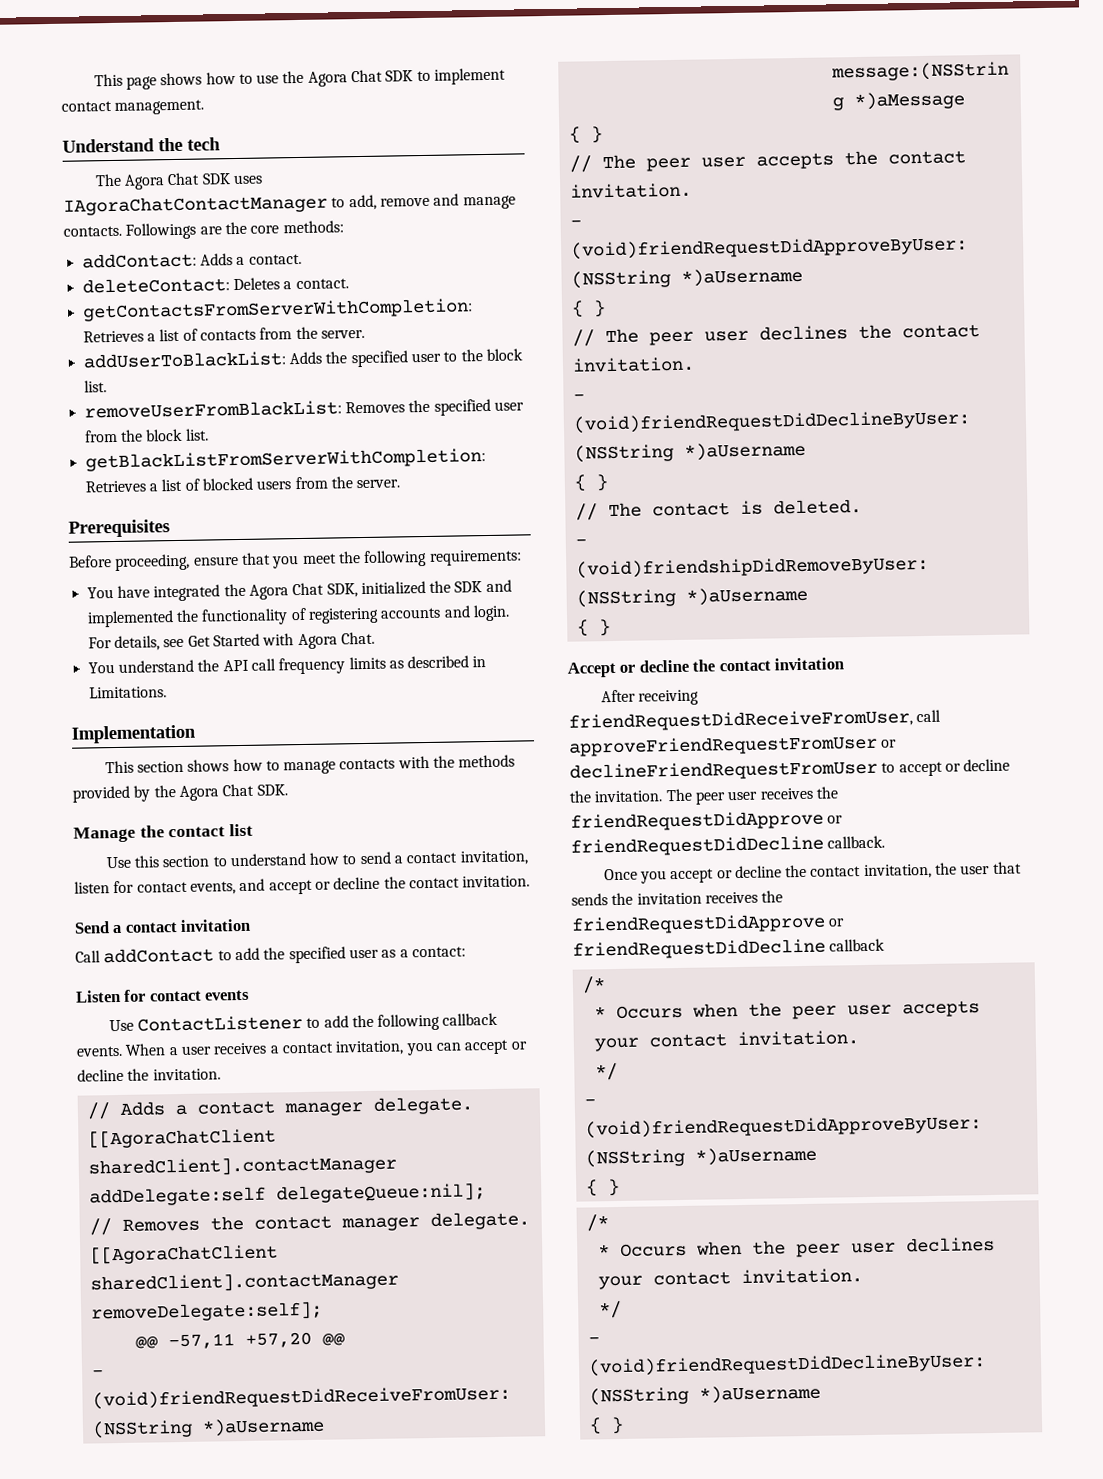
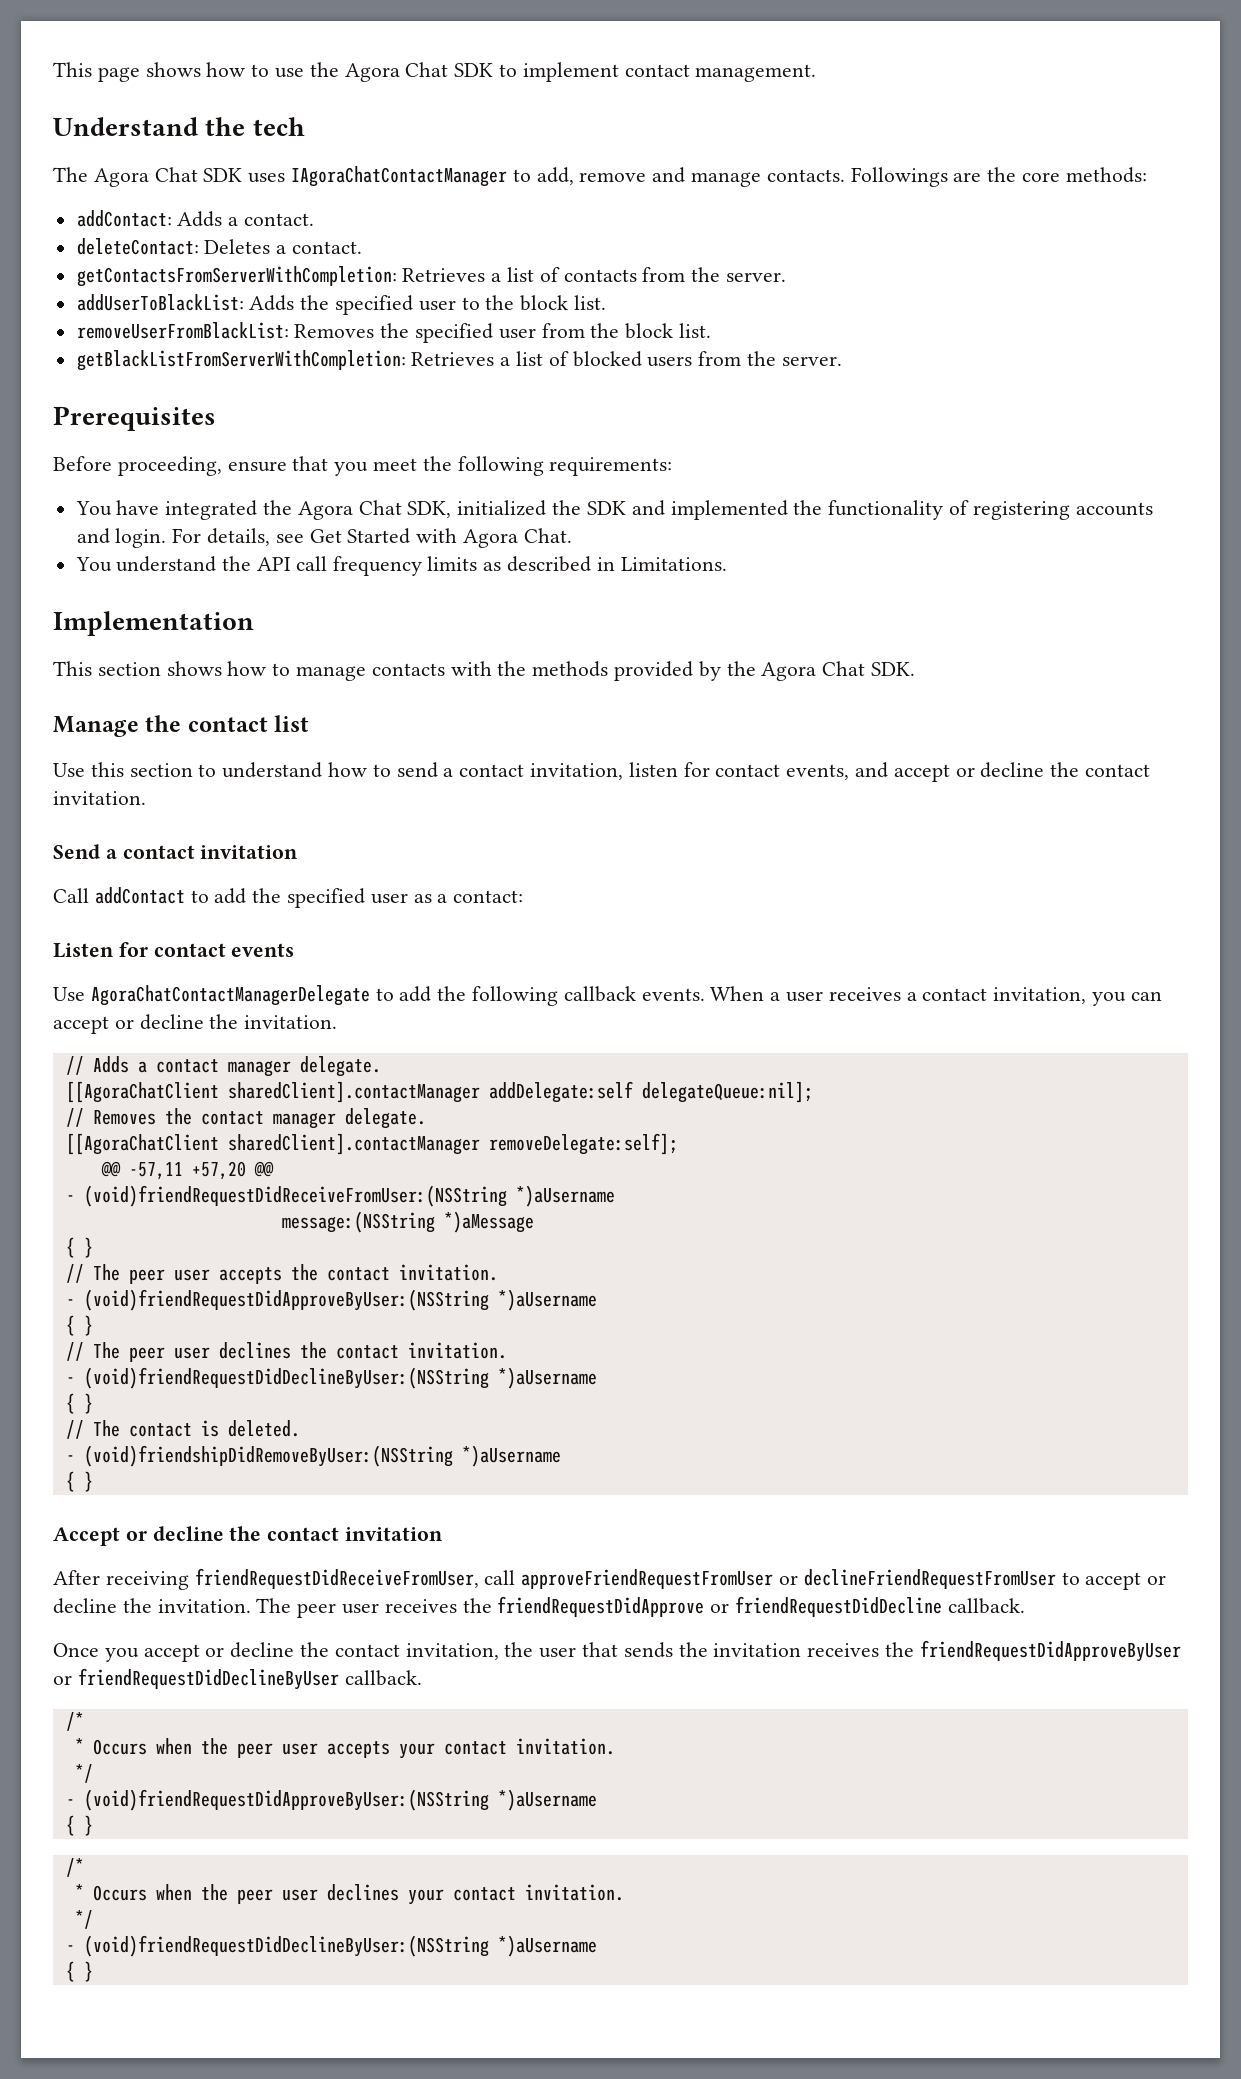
- Use ContactListener to add the following callback events.
+ Use AgoraChatContactManagerDelegate to add the following callback events.
- Once you accept or decline the contact invitation, the user that sends the invitation receives the friendRequestDidApprove or friendRequestDidDecline callback
+ Once you accept or decline the contact invitation, the user that sends the invitation receives the friendRequestDidApproveByUser or friendRequestDidDeclineByUser callback.

